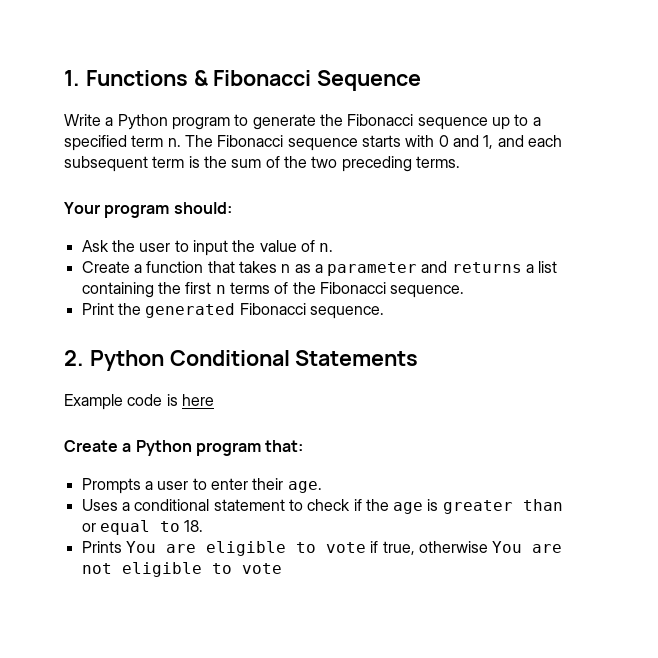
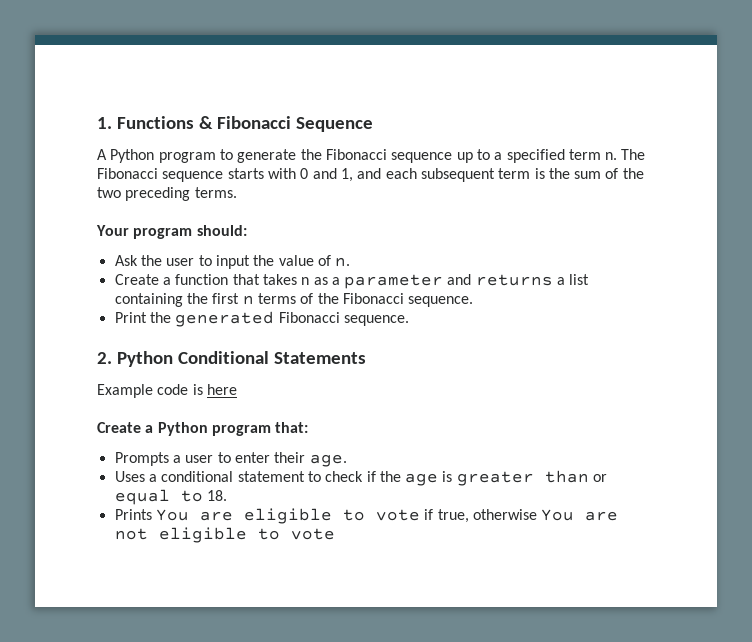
- Write a Python program to generate the Fibonacci sequence up to a specified term n.
+ A Python program to generate the Fibonacci sequence up to a specified term n.

